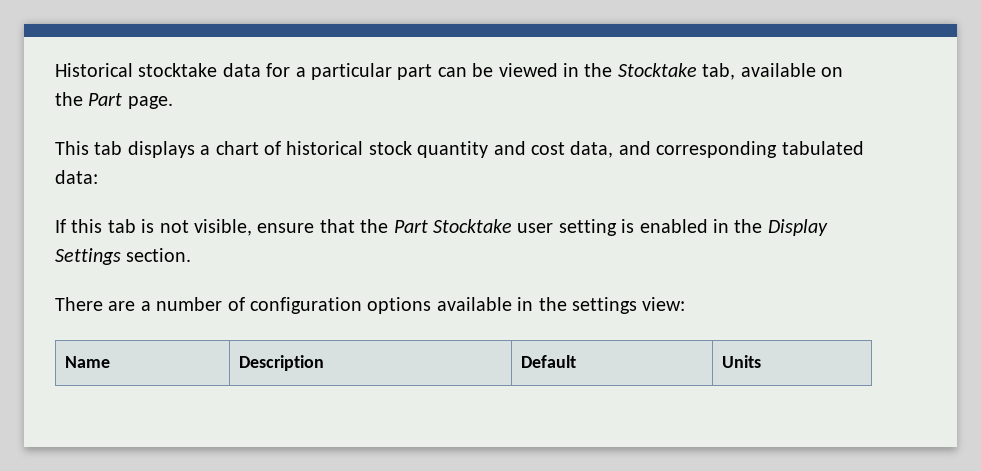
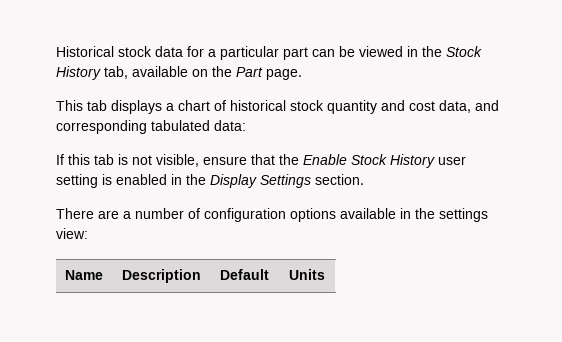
- Historical stocktake data for a particular part can be viewed in the Stocktake tab, available on the Part page.
+ Historical stock data for a particular part can be viewed in the Stock History tab, available on the Part page.
- If this tab is not visible, ensure that the Part Stocktake user setting is enabled in the Display Settings section.
+ If this tab is not visible, ensure that the Enable Stock History user setting is enabled in the Display Settings section.

